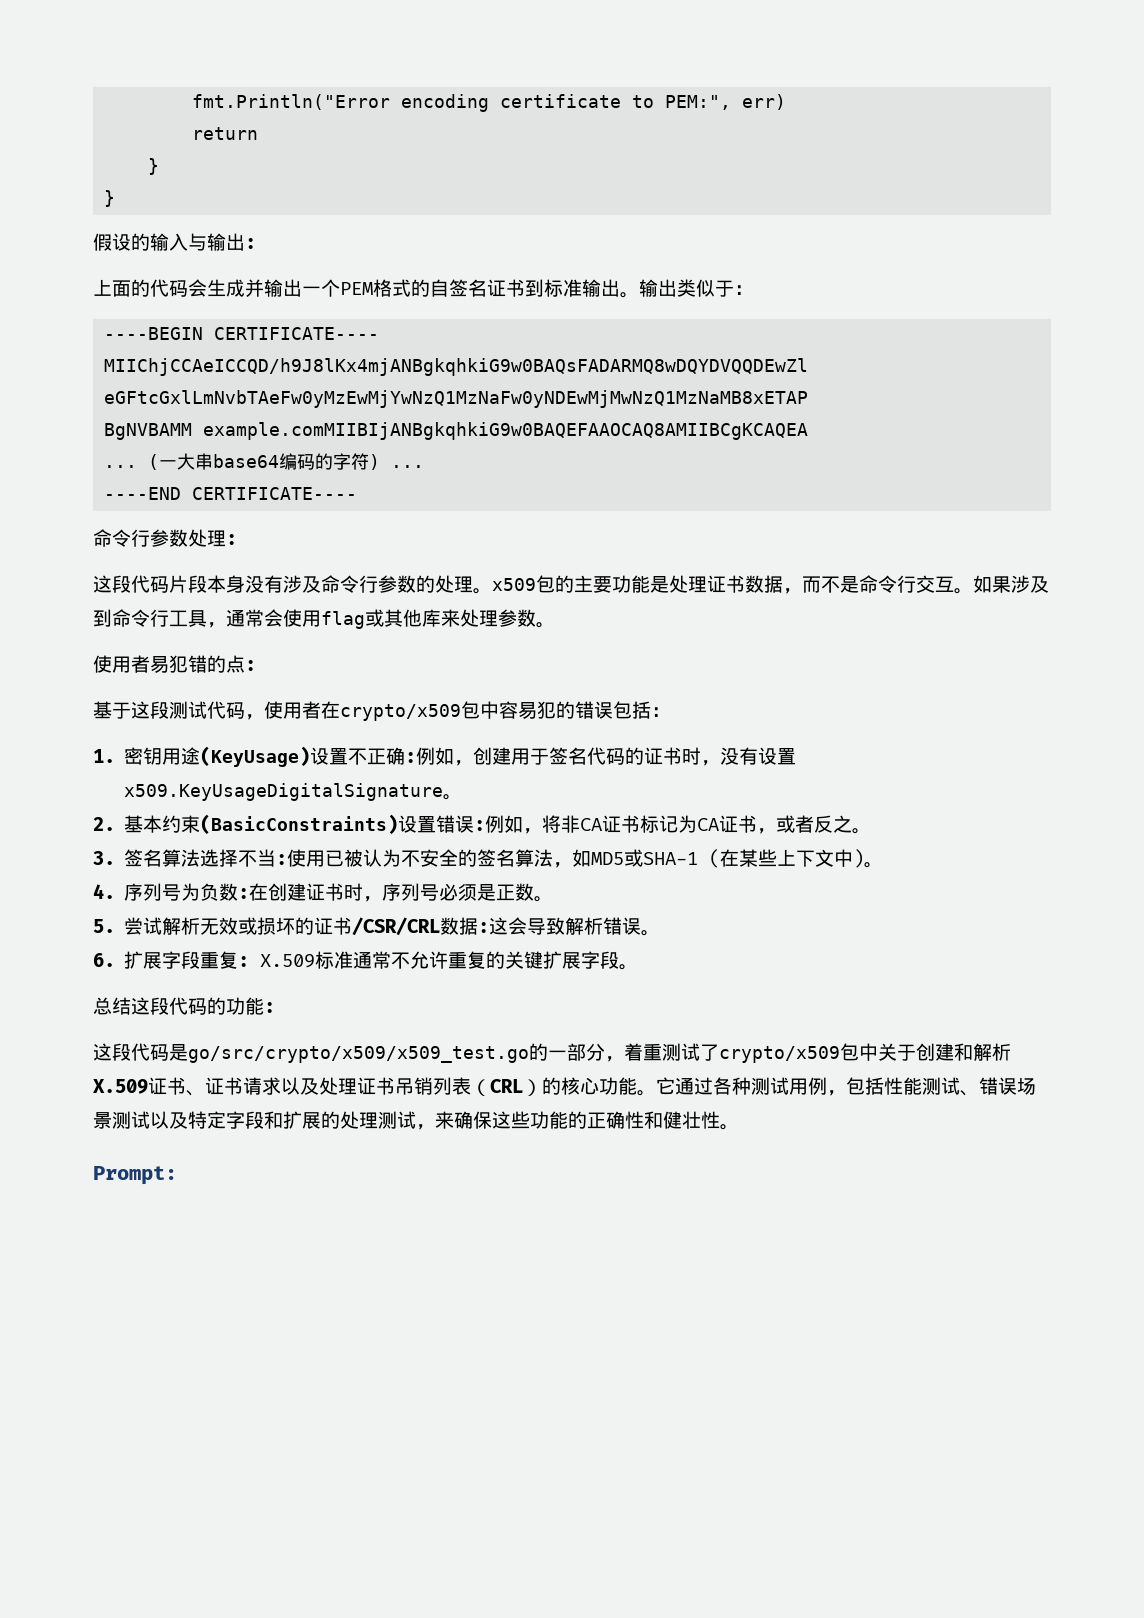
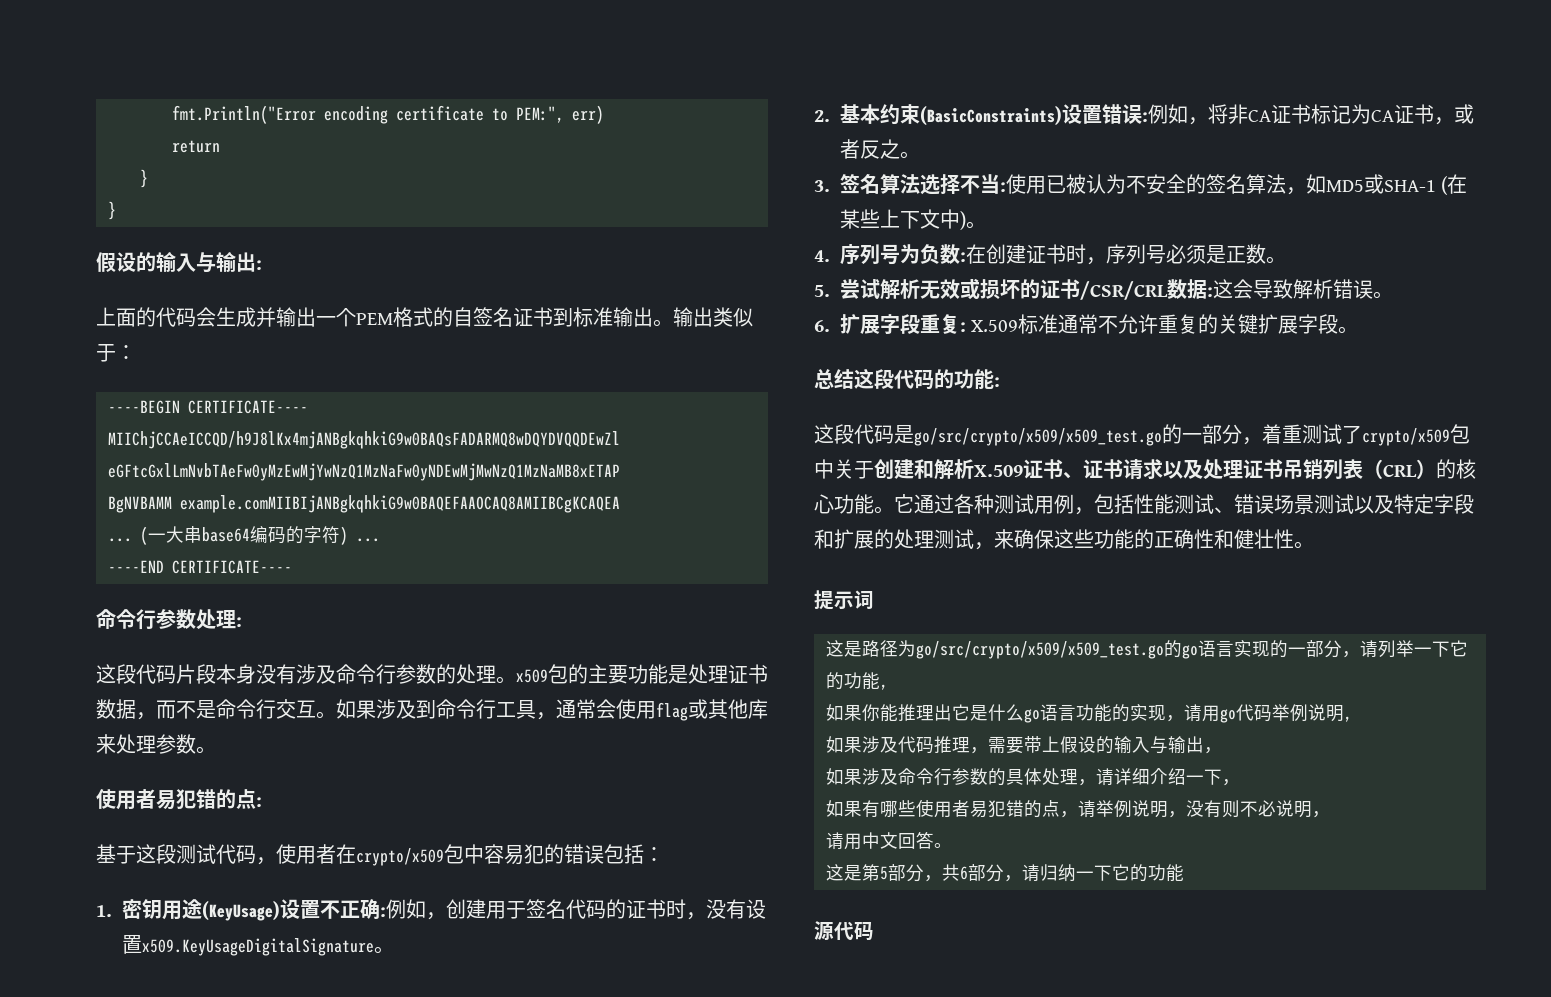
- Prompt:
+ 提示词
+ 这是路径为go/src/crypto/x509/x509_test.go的go语言实现的一部分，请列举一下它的功能,
+ 如果你能推理出它是什么go语言功能的实现，请用go代码举例说明,
+ 如果涉及代码推理，需要带上假设的输入与输出，
+ 如果涉及命令行参数的具体处理，请详细介绍一下，
+ 如果有哪些使用者易犯错的点，请举例说明，没有则不必说明，
+ 请用中文回答。
+ 这是第5部分，共6部分，请归纳一下它的功能
+ 源代码

